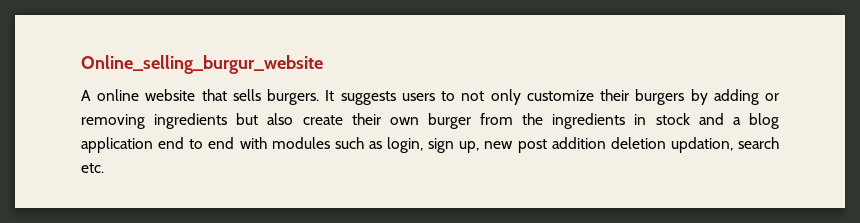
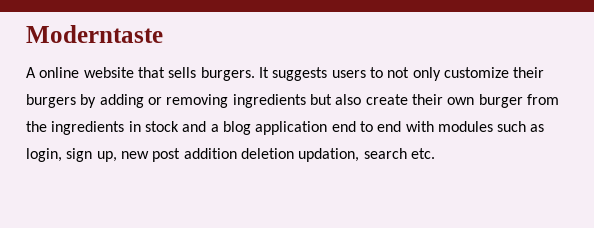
- Online_selling_burgur_website
+ Moderntaste

